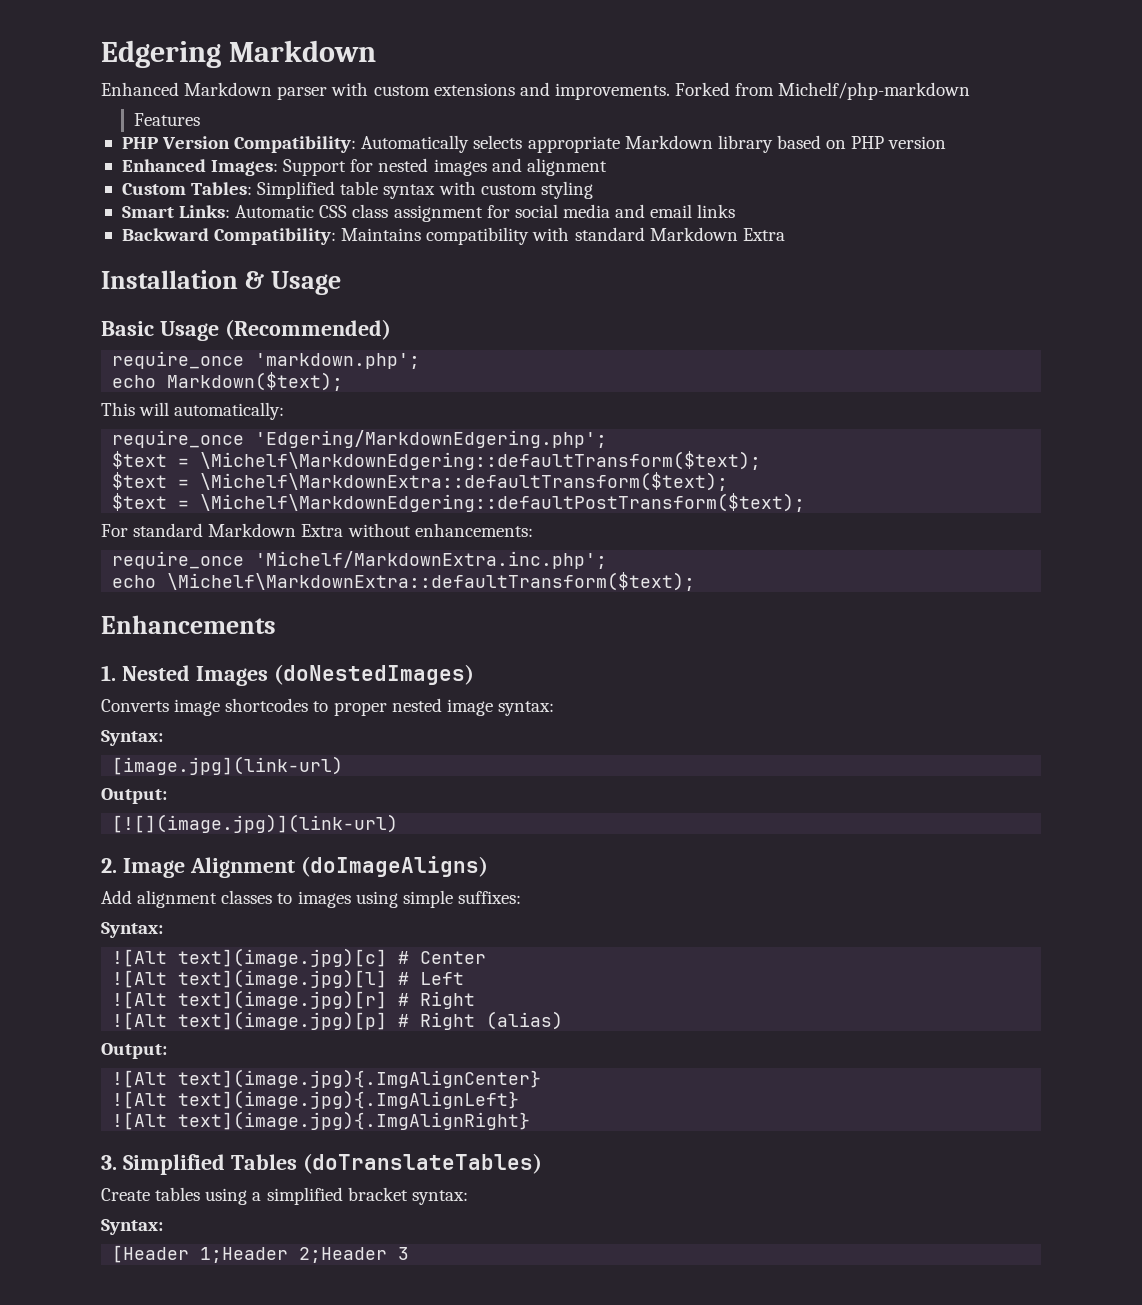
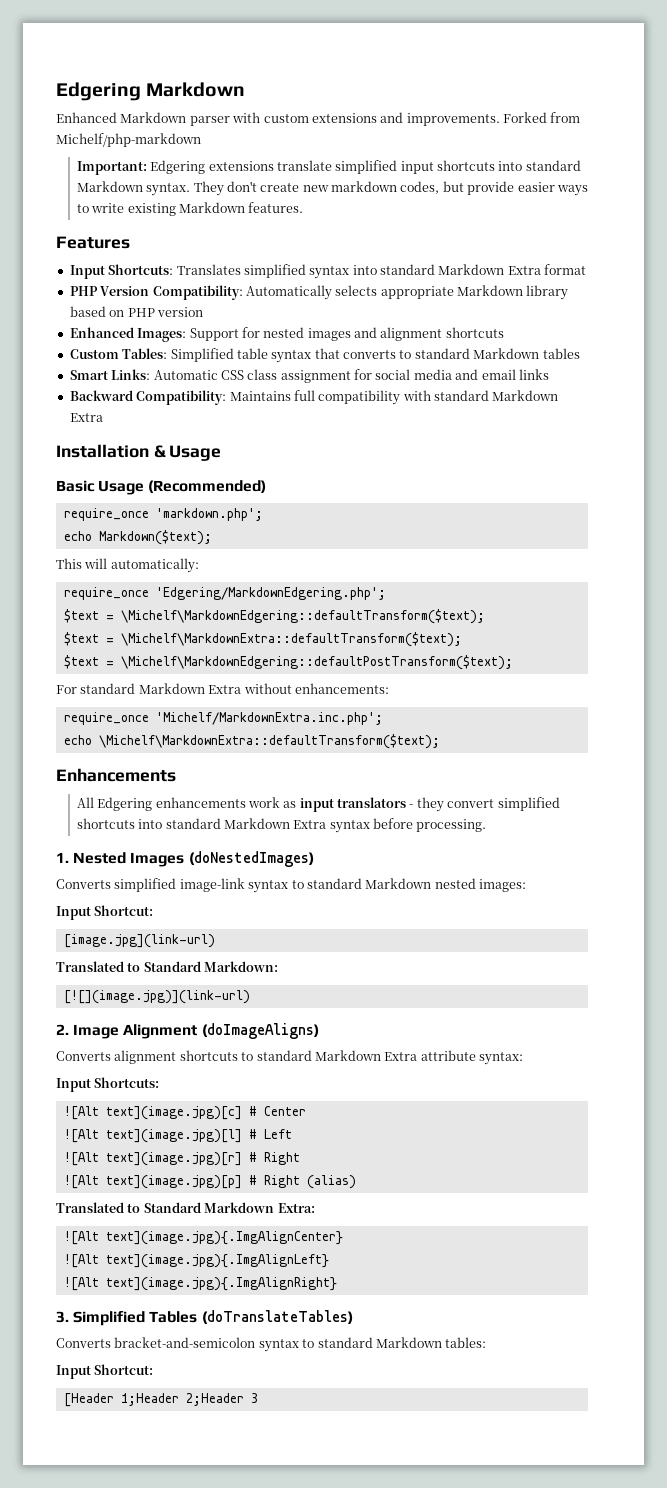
+ Important: Edgering extensions translate simplified input shortcuts into standard Markdown syntax. They don't create new markdown codes, but provide easier ways to write existing Markdown features.
  Features
+ Input Shortcuts: Translates simplified syntax into standard Markdown Extra format
- Enhanced Images: Support for nested images and alignment
+ Enhanced Images: Support for nested images and alignment shortcuts
- Custom Tables: Simplified table syntax with custom styling
+ Custom Tables: Simplified table syntax that converts to standard Markdown tables
- Backward Compatibility: Maintains compatibility with standard Markdown Extra
+ Backward Compatibility: Maintains full compatibility with standard Markdown Extra
+ All Edgering enhancements work as input translators - they convert simplified shortcuts into standard Markdown Extra syntax before processing.
- Converts image shortcodes to proper nested image syntax:
- Syntax:
+ Converts simplified image-link syntax to standard Markdown nested images:
+ Input Shortcut:
  [image.jpg](link-url)
- Output:
+ Translated to Standard Markdown:
- Add alignment classes to images using simple suffixes:
- Syntax:
+ Converts alignment shortcuts to standard Markdown Extra attribute syntax:
+ Input Shortcuts:
  ![Alt text](image.jpg)[p] # Right (alias)
- Output:
+ Translated to Standard Markdown Extra:
- Create tables using a simplified bracket syntax:
- Syntax:
+ Converts bracket-and-semicolon syntax to standard Markdown tables:
+ Input Shortcut:

